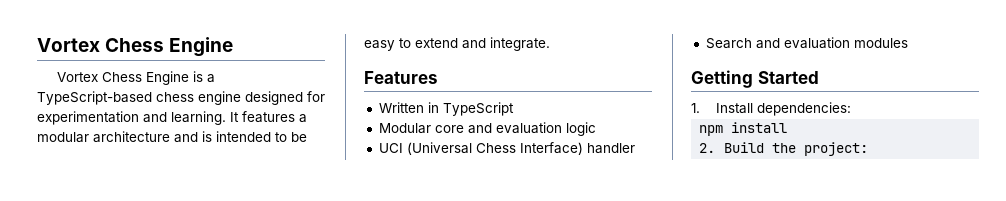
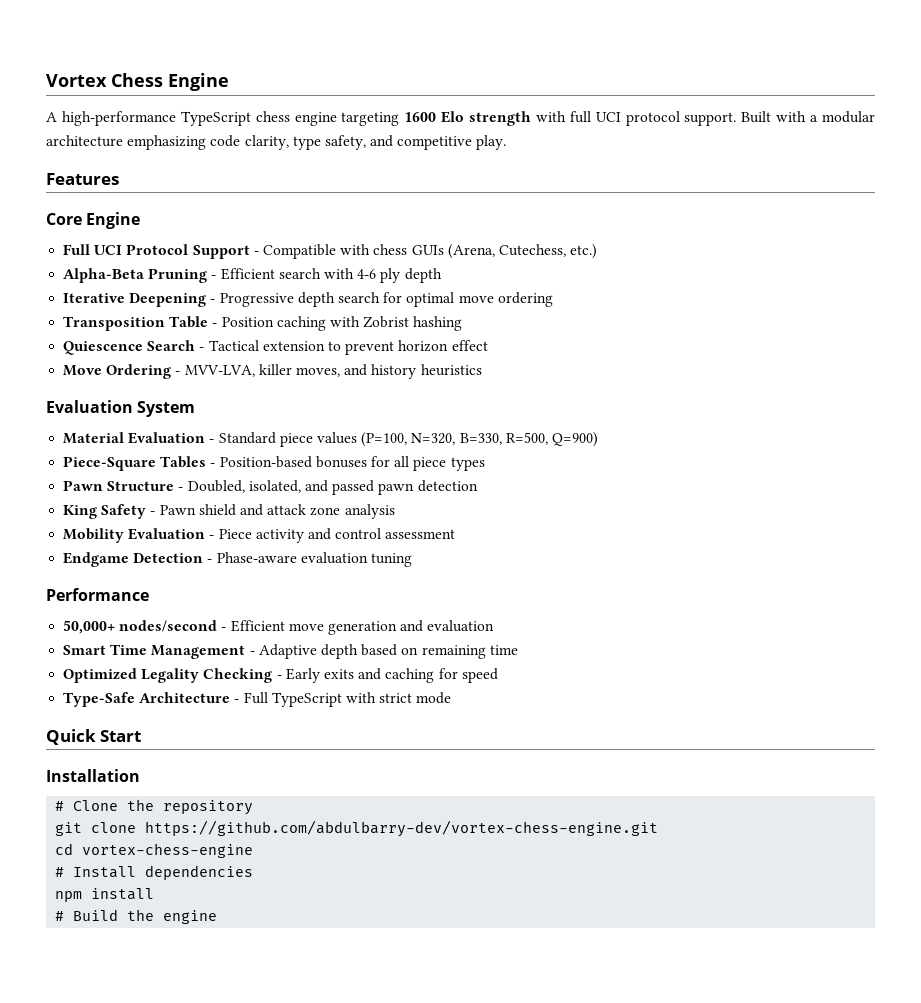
- Vortex Chess Engine is a TypeScript-based chess engine designed for experimentation and learning. It features a modular architecture and is intended to be easy to extend and integrate.
+ A high-performance TypeScript chess engine targeting 1600 Elo strength with full UCI protocol support. Built with a modular architecture emphasizing code clarity, type safety, and competitive play.
  Features
- Written in TypeScript
- Modular core and evaluation logic
- UCI (Universal Chess Interface) handler
- Search and evaluation modules
- Getting Started
- 1. Install dependencies:
+ Core Engine
+ Full UCI Protocol Support - Compatible with chess GUIs (Arena, Cutechess, etc.)
+ Alpha-Beta Pruning - Efficient search with 4-6 ply depth
+ Iterative Deepening - Progressive depth search for optimal move ordering
+ Transposition Table - Position caching with Zobrist hashing
+ Quiescence Search - Tactical extension to prevent horizon effect
+ Move Ordering - MVV-LVA, killer moves, and history heuristics
+ Evaluation System
+ Material Evaluation - Standard piece values (P=100, N=320, B=330, R=500, Q=900)
+ Piece-Square Tables - Position-based bonuses for all piece types
+ Pawn Structure - Doubled, isolated, and passed pawn detection
+ King Safety - Pawn shield and attack zone analysis
+ Mobility Evaluation - Piece activity and control assessment
+ Endgame Detection - Phase-aware evaluation tuning
+ Performance
+ 50,000+ nodes/second - Efficient move generation and evaluation
+ Smart Time Management - Adaptive depth based on remaining time
+ Optimized Legality Checking - Early exits and caching for speed
+ Type-Safe Architecture - Full TypeScript with strict mode
+ Quick Start
+ Installation
+ # Clone the repository
+ git clone https://github.com/abdulbarry-dev/vortex-chess-engine.git
+ cd vortex-chess-engine
+ # Install dependencies
- 2. Build the project:
+ # Build the engine

